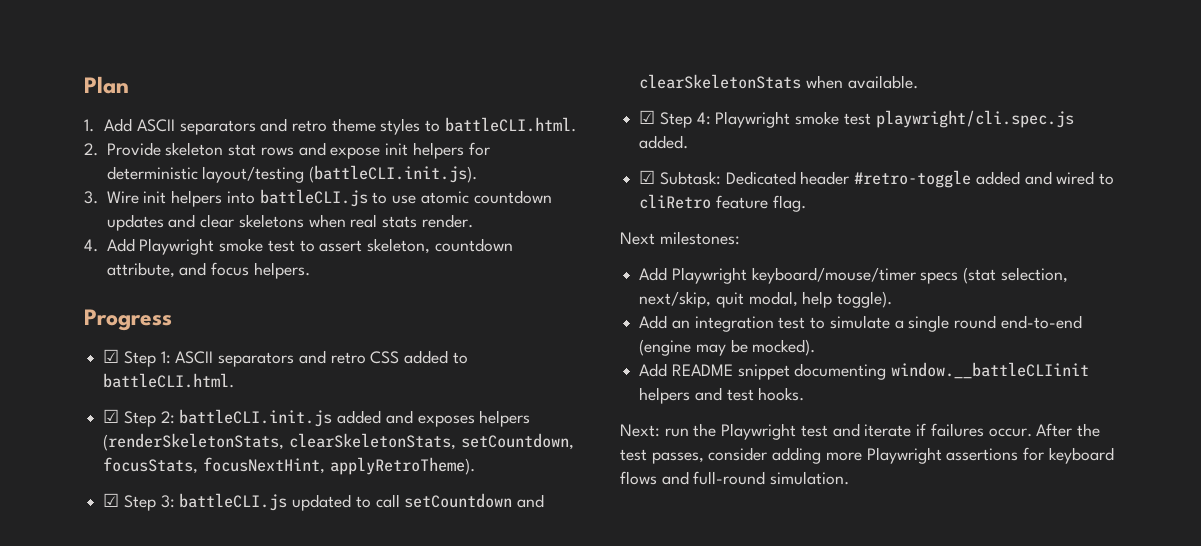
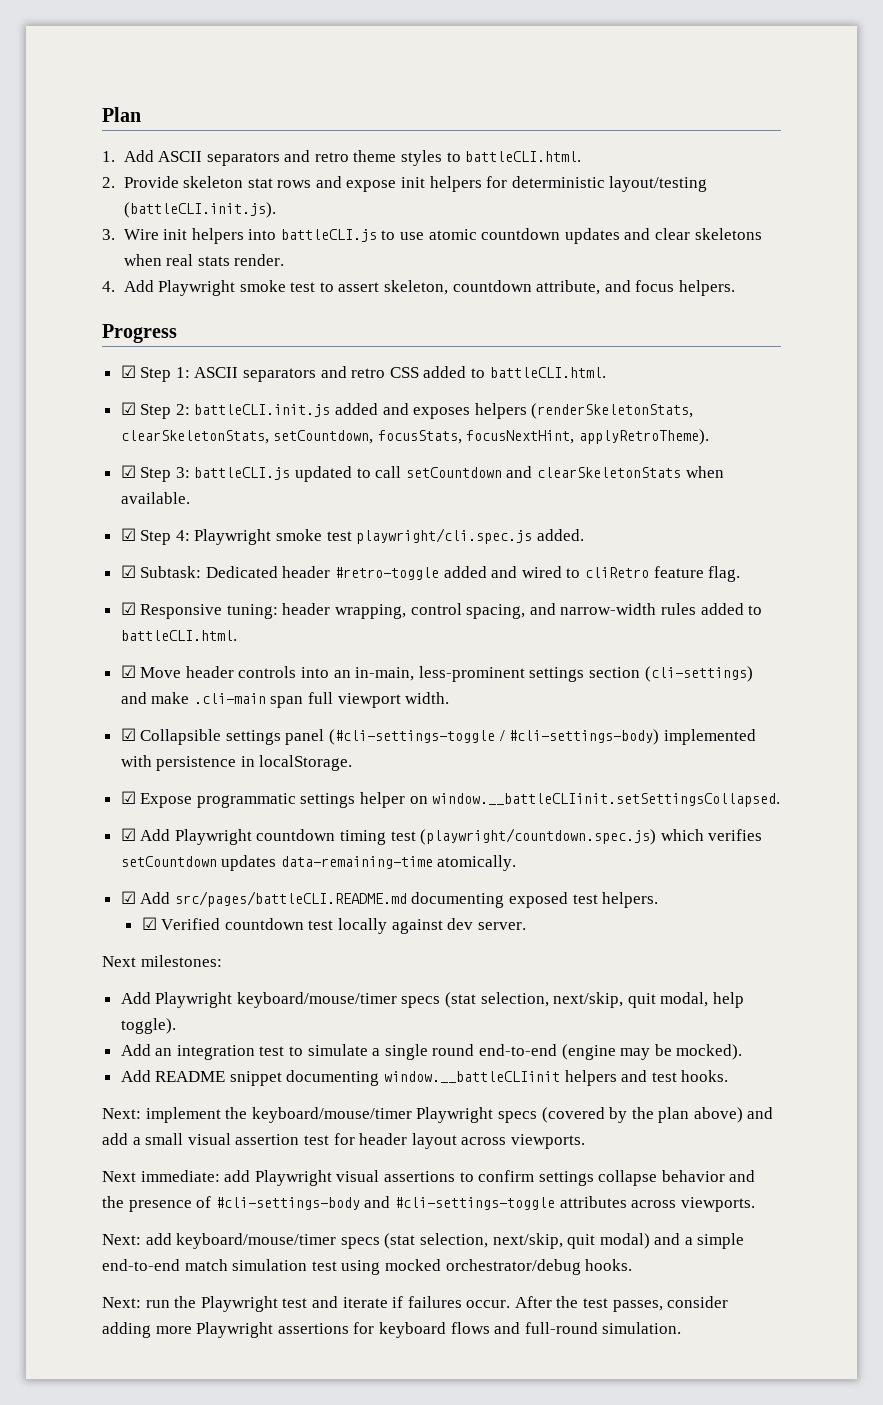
+ ☑ Responsive tuning: header wrapping, control spacing, and narrow-width rules added to battleCLI.html.
+ ☑ Move header controls into an in-main, less-prominent settings section (cli-settings) and make .cli-main span full viewport width.
+ ☑ Collapsible settings panel (#cli-settings-toggle / #cli-settings-body) implemented with persistence in localStorage.
+ ☑ Expose programmatic settings helper on window.__battleCLIinit.setSettingsCollapsed.
+ ☑ Add Playwright countdown timing test (playwright/countdown.spec.js) which verifies setCountdown updates data-remaining-time atomically.
+ ☑ Add src/pages/battleCLI.README.md documenting exposed test helpers.
+ ☑ Verified countdown test locally against dev server.
+ Next: implement the keyboard/mouse/timer Playwright specs (covered by the plan above) and add a small visual assertion test for header layout across viewports.
+ Next immediate: add Playwright visual assertions to confirm settings collapse behavior and the presence of #cli-settings-body and #cli-settings-toggle attributes across viewports.
+ Next: add keyboard/mouse/timer specs (stat selection, next/skip, quit modal) and a simple end-to-end match simulation test using mocked orchestrator/debug hooks.

